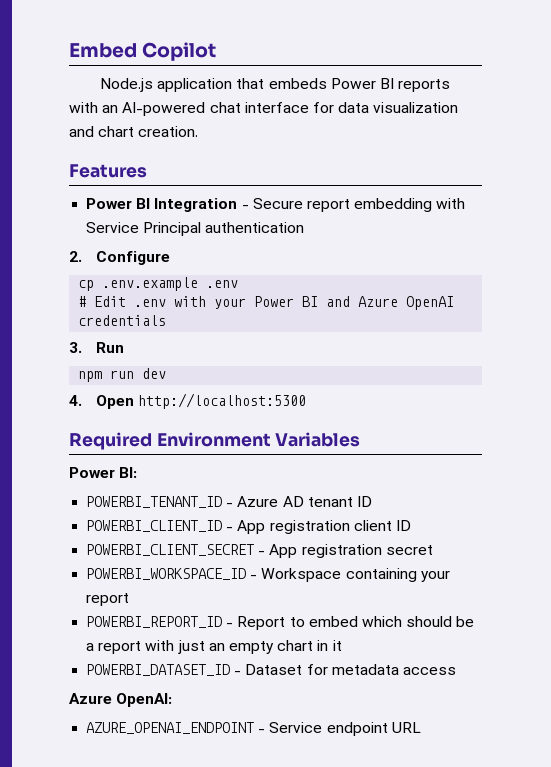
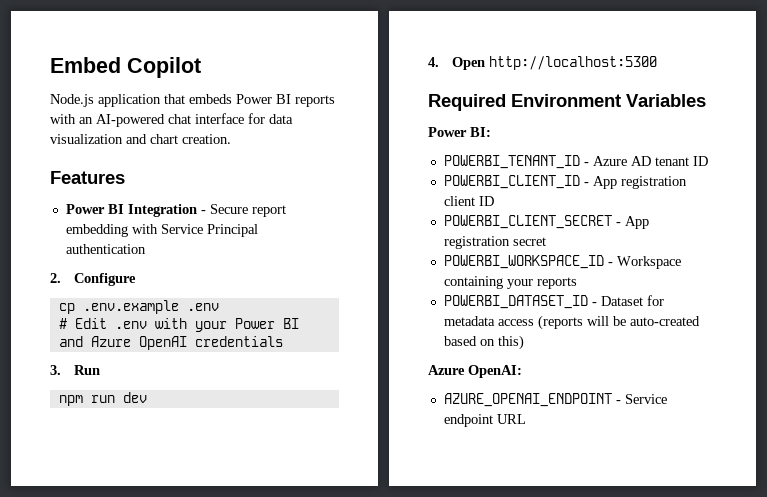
- POWERBI_WORKSPACE_ID - Workspace containing your report
- POWERBI_REPORT_ID - Report to embed which should be a report with just an empty chart in it
+ POWERBI_WORKSPACE_ID - Workspace containing your reports
- POWERBI_DATASET_ID - Dataset for metadata access
+ POWERBI_DATASET_ID - Dataset for metadata access (reports will be auto-created based on this)

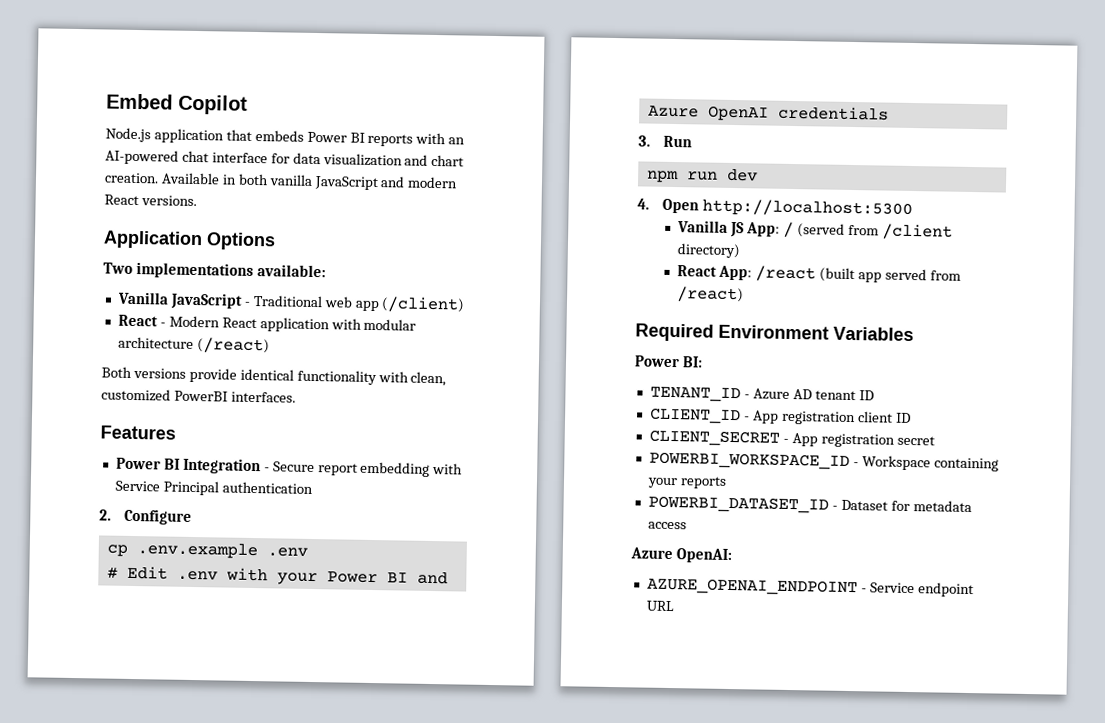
+ Available in both vanilla JavaScript and modern React versions.
+ Application Options
+ Two implementations available:
+ Vanilla JavaScript - Traditional web app (/client)
+ React - Modern React application with modular architecture (/react)
+ Both versions provide identical functionality with clean, customized PowerBI interfaces.
+ Vanilla JS App: / (served from /client directory)
+ React App: /react (built app served from /react)
- POWERBI_TENANT_ID - Azure AD tenant ID
+ TENANT_ID - Azure AD tenant ID
- POWERBI_CLIENT_ID - App registration client ID
+ CLIENT_ID - App registration client ID
- POWERBI_CLIENT_SECRET - App registration secret
+ CLIENT_SECRET - App registration secret
- POWERBI_DATASET_ID - Dataset for metadata access (reports will be auto-created based on this)
+ POWERBI_DATASET_ID - Dataset for metadata access

